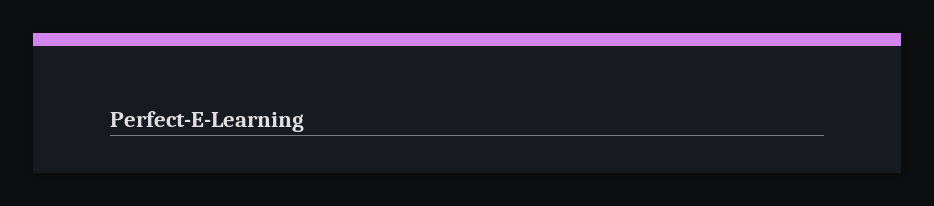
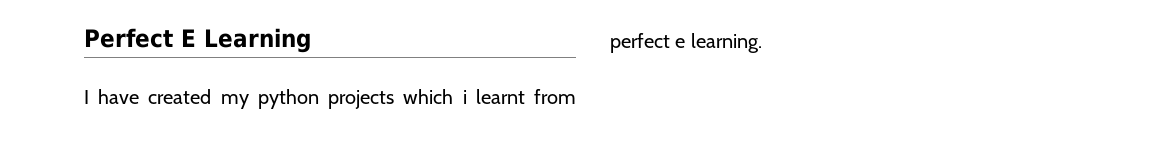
- Perfect-E-Learning
+ Perfect E Learning
+ I have created my python projects which i learnt from perfect e learning.

